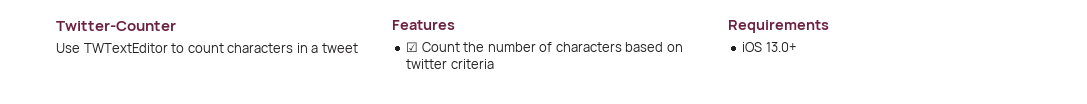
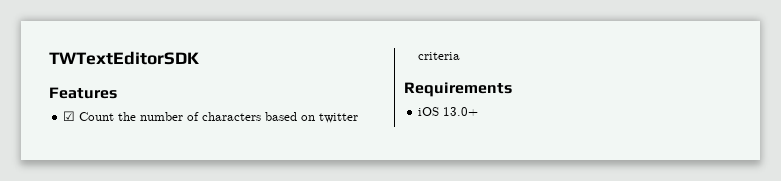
- Twitter-Counter
- Use TWTextEditor to count characters in a tweet
+ TWTextEditorSDK

